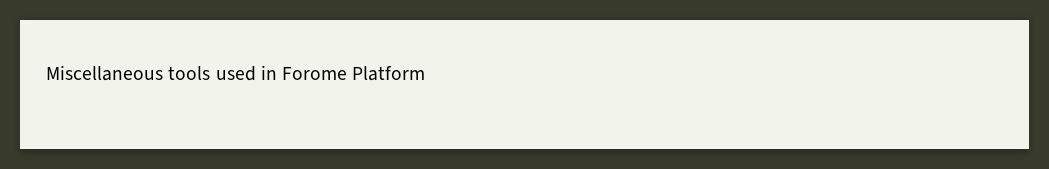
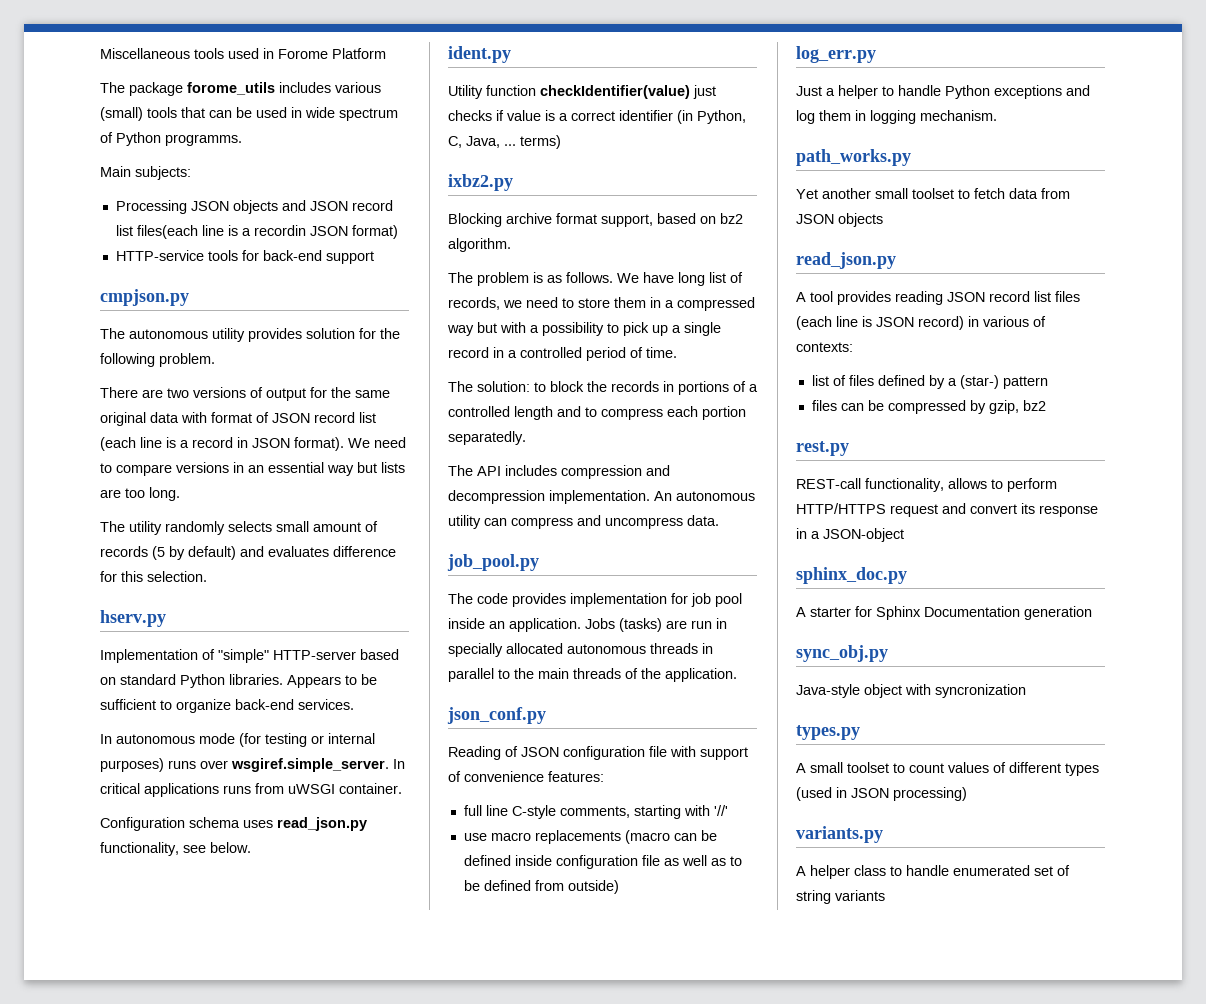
+ The package forome_utils includes various (small) tools that can be used in wide spectrum of Python programms.
+ Main subjects:
+ Processing JSON objects and JSON record list files(each line is a recordin JSON format)
+ HTTP-service tools for back-end support
+ cmpjson.py
+ The autonomous utility provides solution for the following problem.
+ There are two versions of output for the same original data with format of JSON record list (each line is a record in JSON format). We need to compare versions in an essential way but lists are too long.
+ The utility randomly selects small amount of records (5 by default) and evaluates difference for this selection.
+ hserv.py
+ Implementation of "simple" HTTP-server based on standard Python libraries. Appears to be sufficient to organize back-end services.
+ In autonomous mode (for testing or internal purposes) runs over wsgiref.simple_server. In critical applications runs from uWSGI container.
+ Configuration schema uses read_json.py functionality, see below.
+ ident.py
+ Utility function checkIdentifier(value) just checks if value is a correct identifier (in Python, C, Java, ... terms)
+ ixbz2.py
+ Blocking archive format support, based on bz2 algorithm.
+ The problem is as follows. We have long list of records, we need to store them in a compressed way but with a possibility to pick up a single record in a controlled period of time.
+ The solution: to block the records in portions of a controlled length and to compress each portion separatedly.
+ The API includes compression and decompression implementation. An autonomous utility can compress and uncompress data.
+ job_pool.py
+ The code provides implementation for job pool inside an application. Jobs (tasks) are run in specially allocated autonomous threads in parallel to the main threads of the application.
+ json_conf.py
+ Reading of JSON configuration file with support of convenience features:
+ full line C-style comments, starting with '//'
+ use macro replacements (macro can be defined inside configuration file as well as to be defined from outside)
+ log_err.py
+ Just a helper to handle Python exceptions and log them in logging mechanism.
+ path_works.py
+ Yet another small toolset to fetch data from JSON objects
+ read_json.py
+ A tool provides reading JSON record list files (each line is JSON record) in various of contexts:
+ list of files defined by a (star-) pattern
+ files can be compressed by gzip, bz2
+ rest.py
+ REST-call functionality, allows to perform HTTP/HTTPS request and convert its response in a JSON-object
+ sphinx_doc.py
+ A starter for Sphinx Documentation generation
+ sync_obj.py
+ Java-style object with syncronization
+ types.py
+ A small toolset to count values of different types (used in JSON processing)
+ variants.py
+ A helper class to handle enumerated set of string variants

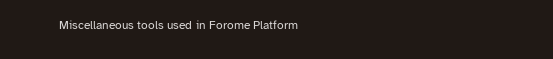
- The package forome_utils includes various (small) tools that can be used in wide spectrum of Python programms.
- Main subjects:
- Processing JSON objects and JSON record list files(each line is a recordin JSON format)
- HTTP-service tools for back-end support
- cmpjson.py
- The autonomous utility provides solution for the following problem.
- There are two versions of output for the same original data with format of JSON record list (each line is a record in JSON format). We need to compare versions in an essential way but lists are too long.
- The utility randomly selects small amount of records (5 by default) and evaluates difference for this selection.
- hserv.py
- Implementation of "simple" HTTP-server based on standard Python libraries. Appears to be sufficient to organize back-end services.
- In autonomous mode (for testing or internal purposes) runs over wsgiref.simple_server. In critical applications runs from uWSGI container.
- Configuration schema uses read_json.py functionality, see below.
- ident.py
- Utility function checkIdentifier(value) just checks if value is a correct identifier (in Python, C, Java, ... terms)
- ixbz2.py
- Blocking archive format support, based on bz2 algorithm.
- The problem is as follows. We have long list of records, we need to store them in a compressed way but with a possibility to pick up a single record in a controlled period of time.
- The solution: to block the records in portions of a controlled length and to compress each portion separatedly.
- The API includes compression and decompression implementation. An autonomous utility can compress and uncompress data.
- job_pool.py
- The code provides implementation for job pool inside an application. Jobs (tasks) are run in specially allocated autonomous threads in parallel to the main threads of the application.
- json_conf.py
- Reading of JSON configuration file with support of convenience features:
- full line C-style comments, starting with '//'
- use macro replacements (macro can be defined inside configuration file as well as to be defined from outside)
- log_err.py
- Just a helper to handle Python exceptions and log them in logging mechanism.
- path_works.py
- Yet another small toolset to fetch data from JSON objects
- read_json.py
- A tool provides reading JSON record list files (each line is JSON record) in various of contexts:
- list of files defined by a (star-) pattern
- files can be compressed by gzip, bz2
- rest.py
- REST-call functionality, allows to perform HTTP/HTTPS request and convert its response in a JSON-object
- sphinx_doc.py
- A starter for Sphinx Documentation generation
- sync_obj.py
- Java-style object with syncronization
- types.py
- A small toolset to count values of different types (used in JSON processing)
- variants.py
- A helper class to handle enumerated set of string variants

